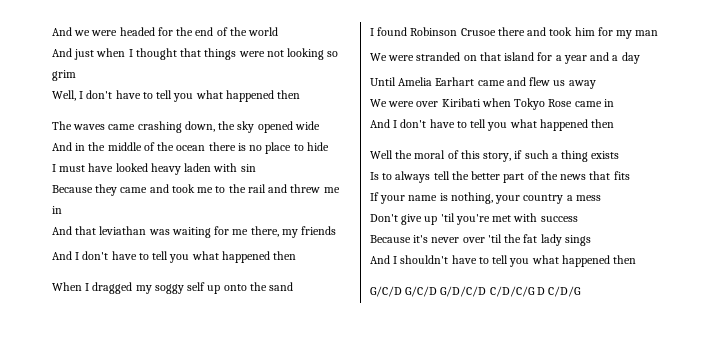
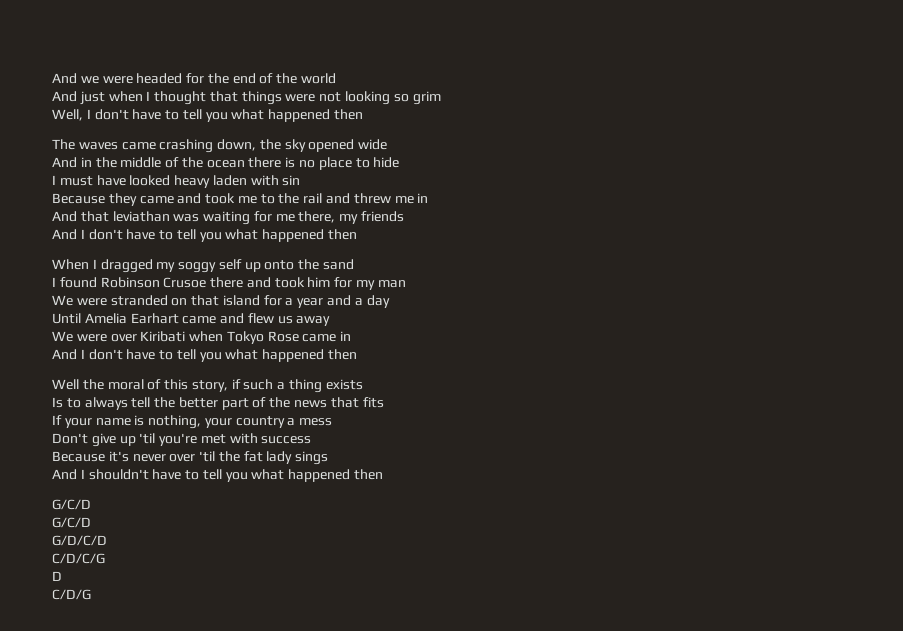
  And I shouldn't have to tell you what happened then
- G/C/D G/C/D G/D/C/D C/D/C/G D C/D/G
+ G/C/D
+ G/C/D
+ G/D/C/D
+ C/D/C/G
+ D
+ C/D/G

